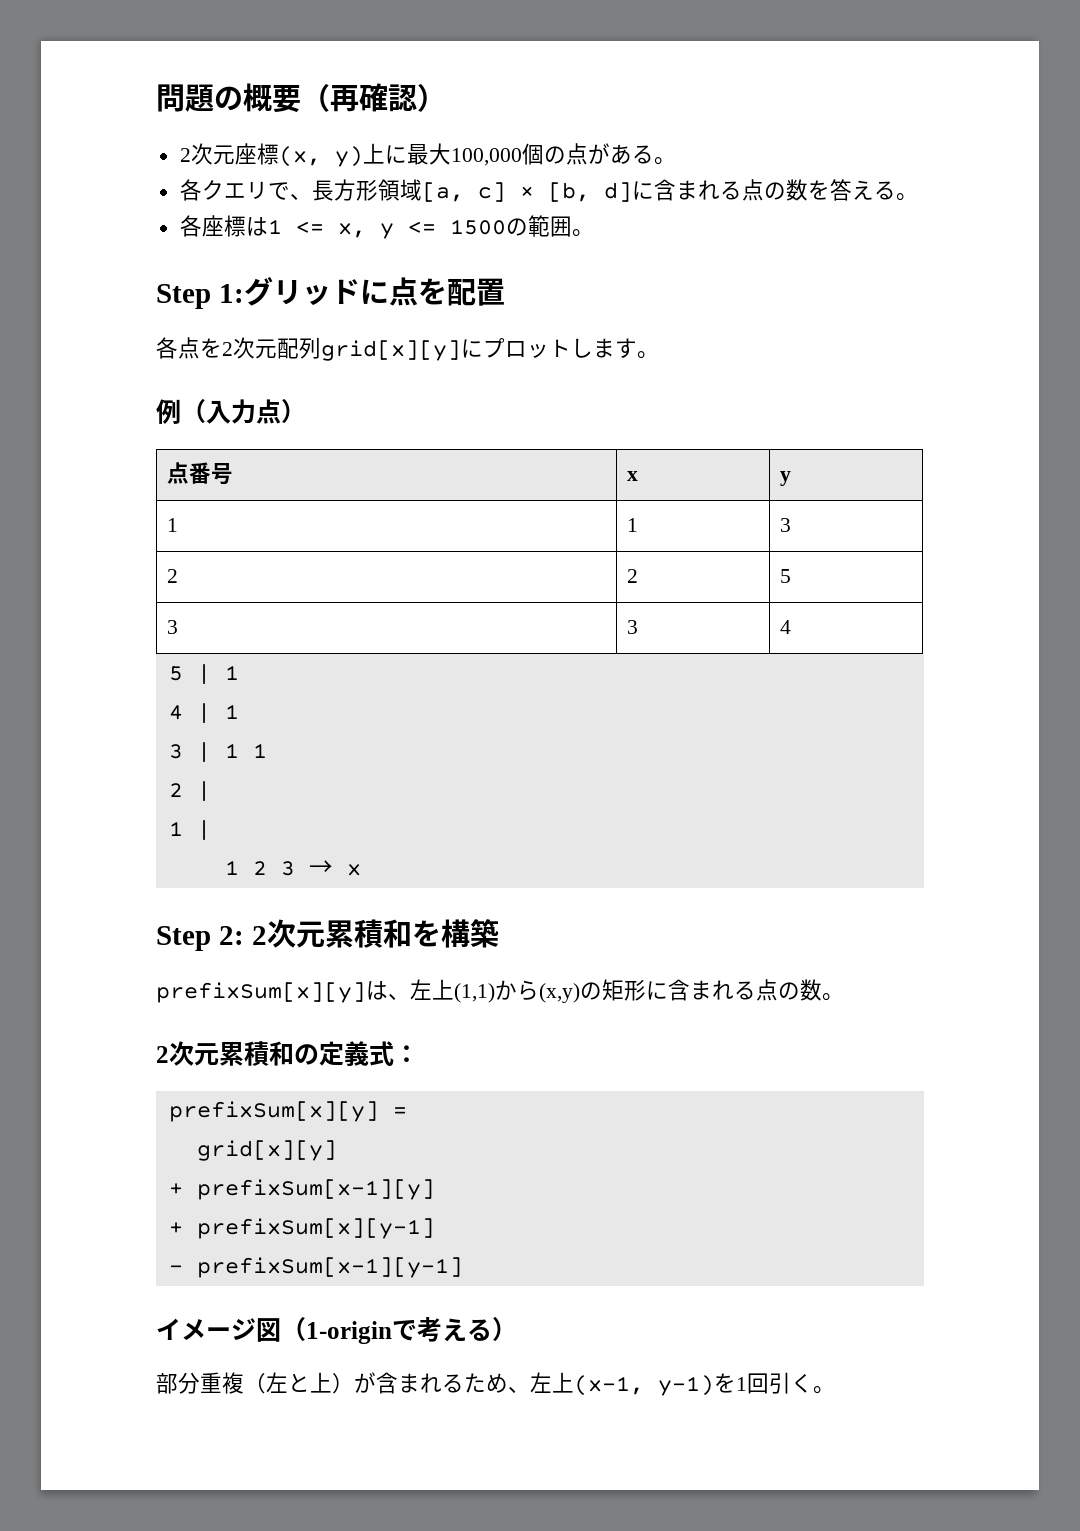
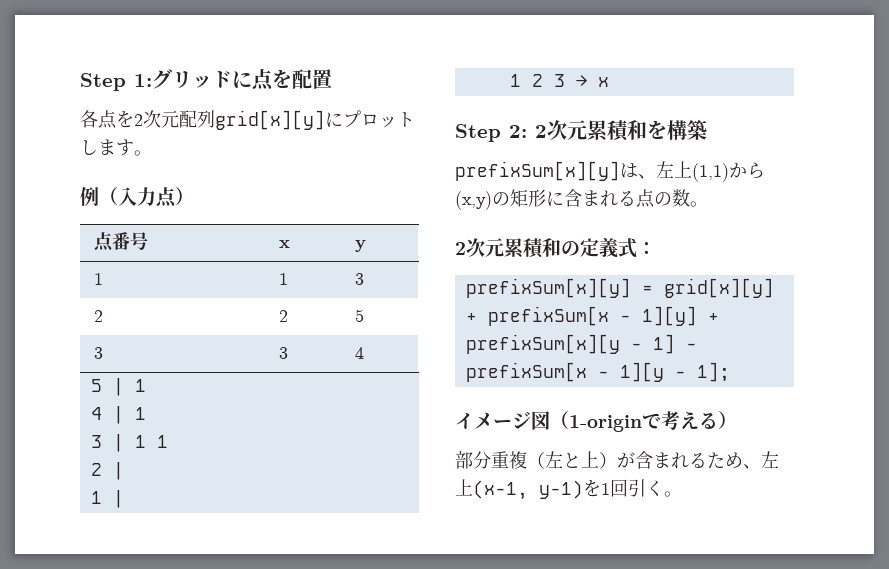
- 問題の概要（再確認）
- 2次元座標(x, y)上に最大100,000個の点がある。
- 各クエリで、長方形領域[a, c] × [b, d]に含まれる点の数を答える。
- 各座標は1 <= x, y <= 1500の範囲。
- prefixSum[x][y] =
- grid[x][y]
- + prefixSum[x-1][y]
- + prefixSum[x][y-1]
- - prefixSum[x-1][y-1]
+ prefixSum[x][y] = grid[x][y] + prefixSum[x - 1][y] + prefixSum[x][y - 1] - prefixSum[x - 1][y - 1];

